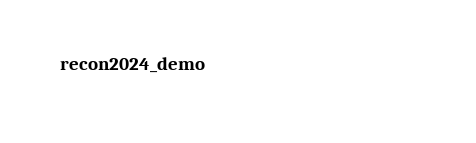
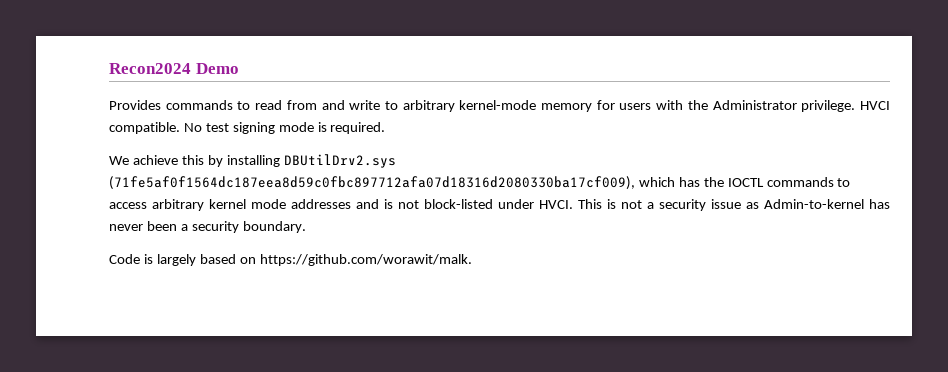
- recon2024_demo
+ Recon2024 Demo
+ Provides commands to read from and write to arbitrary kernel-mode memory for users with the Administrator privilege. HVCI compatible. No test signing mode is required.
+ We achieve this by installing DBUtilDrv2.sys (71fe5af0f1564dc187eea8d59c0fbc897712afa07d18316d2080330ba17cf009), which has the IOCTL commands to access arbitrary kernel mode addresses and is not block-listed under HVCI. This is not a security issue as Admin-to-kernel has never been a security boundary.
+ Code is largely based on https://github.com/worawit/malk.

